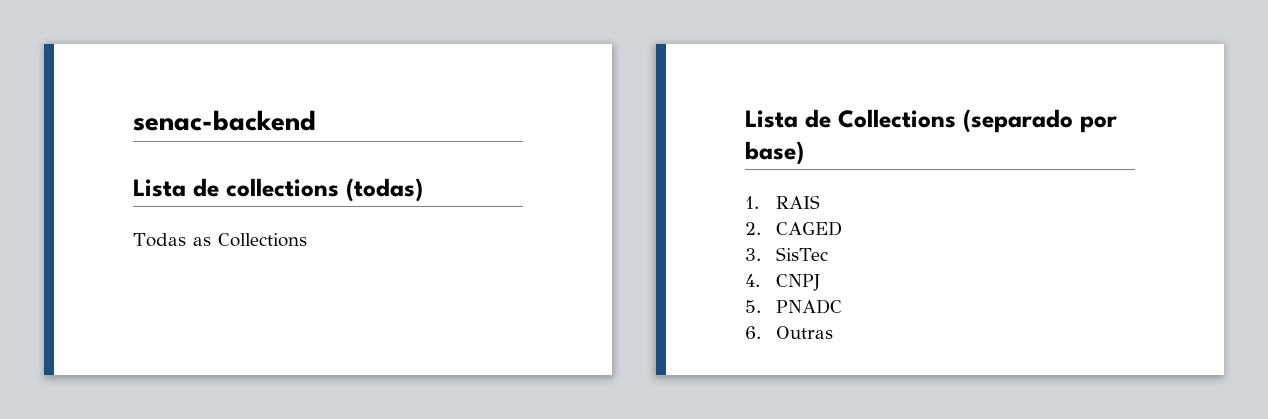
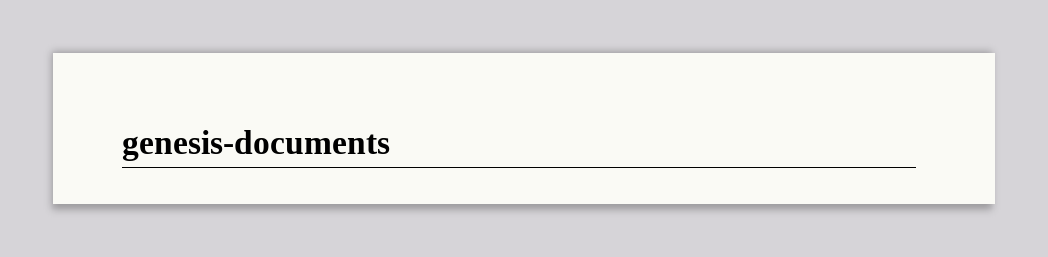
- senac-backend
- Lista de collections (todas)
- Todas as Collections
- Lista de Collections (separado por base)
- 1. RAIS
- 2. CAGED
- 3. SisTec
- 4. CNPJ
- 5. PNADC
- 6. Outras
+ genesis-documents

